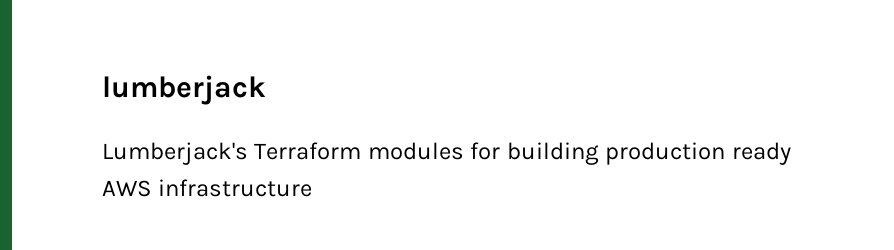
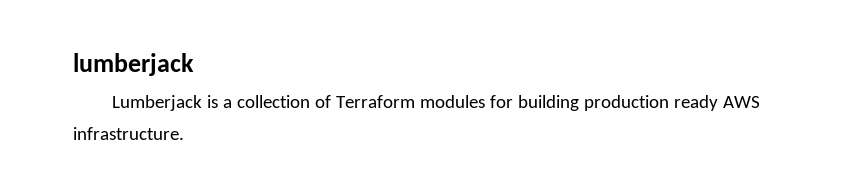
- Lumberjack's Terraform modules for building production ready AWS infrastructure
+ Lumberjack is a collection of Terraform modules for building production ready AWS infrastructure.

